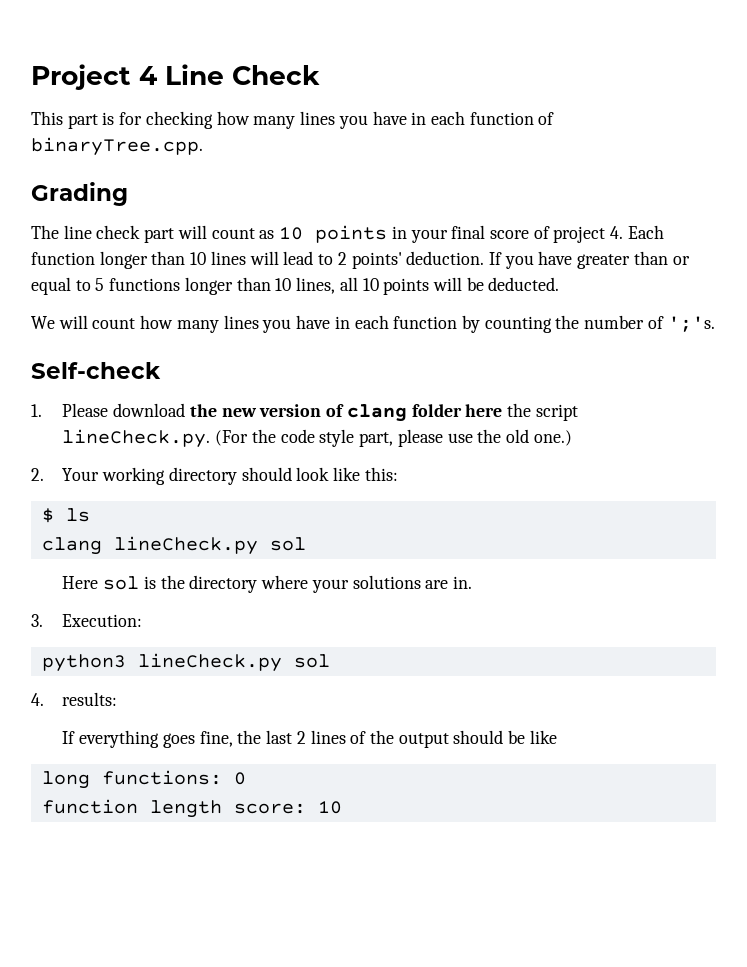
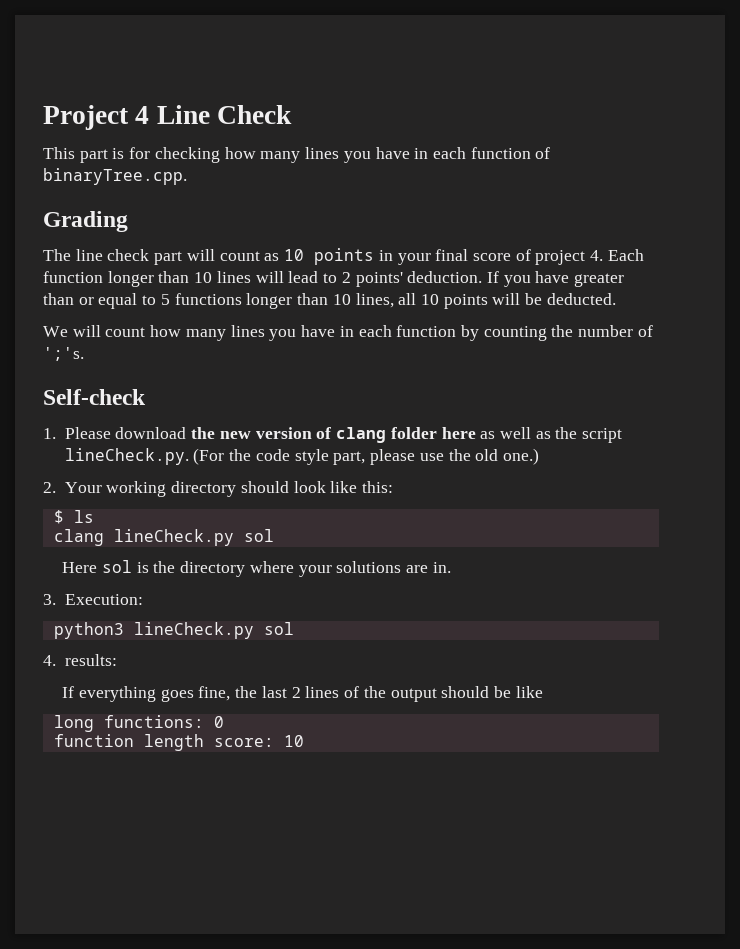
- 1. Please download the new version of clang folder here the script lineCheck.py. (For the code style part, please use the old one.)
+ 1. Please download the new version of clang folder here as well as the script lineCheck.py. (For the code style part, please use the old one.)

